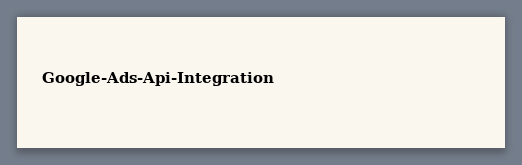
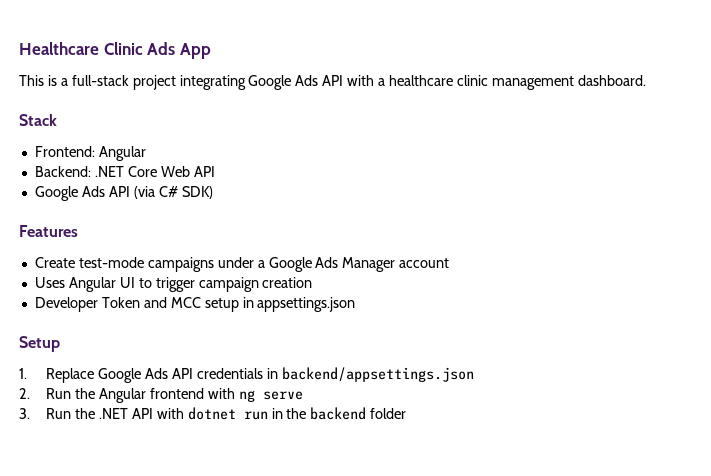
- Google-Ads-Api-Integration
+ Healthcare Clinic Ads App
+ This is a full-stack project integrating Google Ads API with a healthcare clinic management dashboard.
+ Stack
+ Frontend: Angular
+ Backend: .NET Core Web API
+ Google Ads API (via C# SDK)
+ Features
+ Create test-mode campaigns under a Google Ads Manager account
+ Uses Angular UI to trigger campaign creation
+ Developer Token and MCC setup in appsettings.json
+ Setup
+ 1. Replace Google Ads API credentials in backend/appsettings.json
+ 2. Run the Angular frontend with ng serve
+ 3. Run the .NET API with dotnet run in the backend folder

